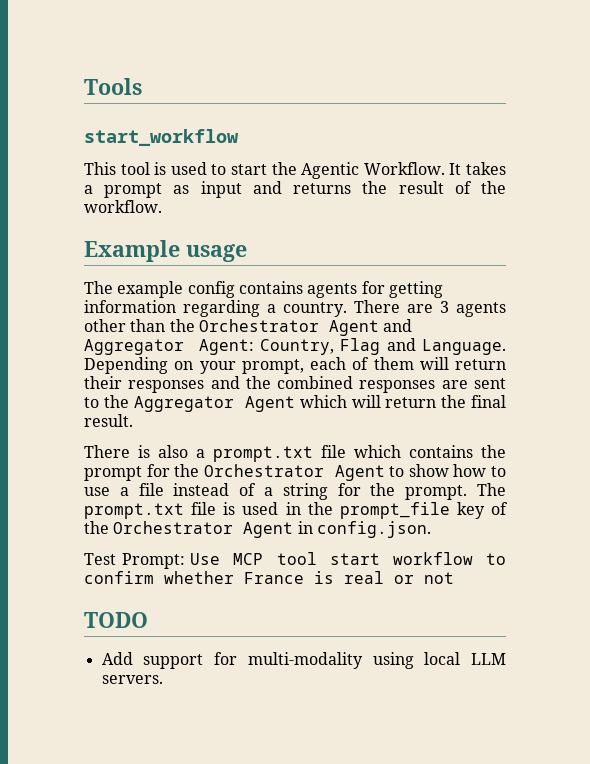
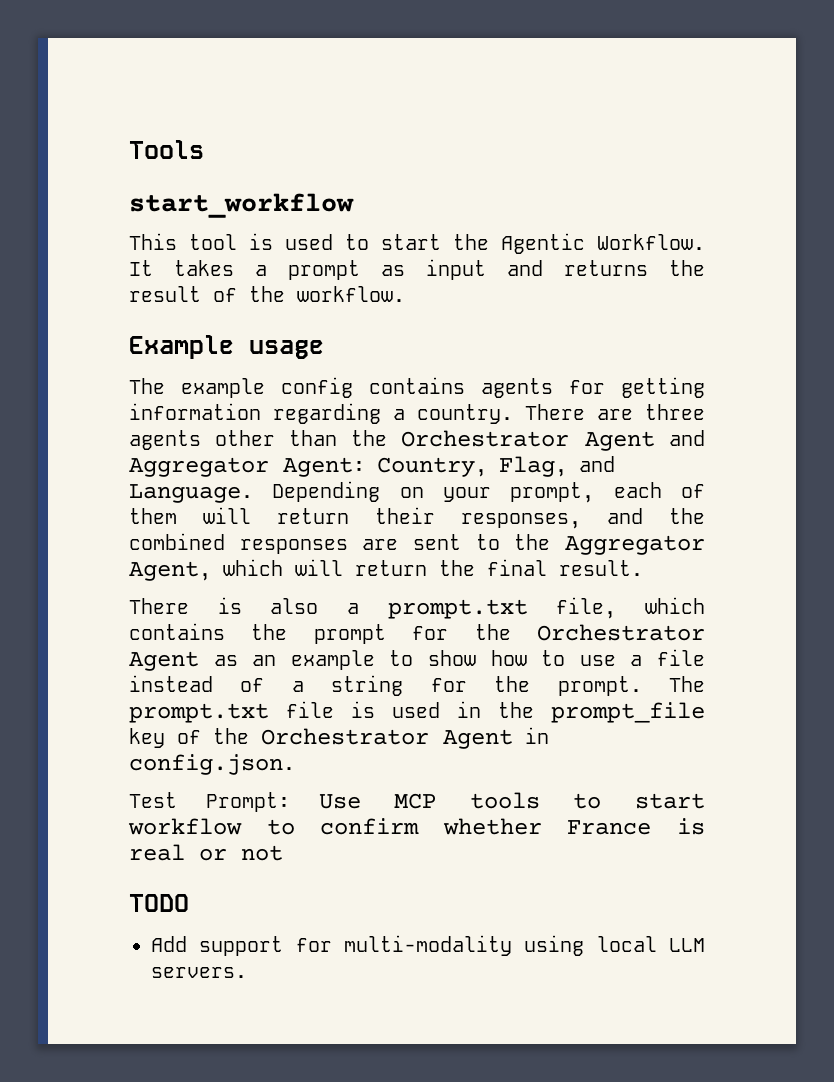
- There are 3 agents other than the Orchestrator Agent and Aggregator Agent: Country, Flag and Language.
+ There are three agents other than the Orchestrator Agent and Aggregator Agent: Country, Flag, and Language.
- Depending on your prompt, each of them will return their responses and the combined responses are sent to the Aggregator Agent which will return the final result.
+ Depending on your prompt, each of them will return their responses, and the combined responses are sent to the Aggregator Agent, which will return the final result.
- There is also a prompt.txt file which contains the prompt for the Orchestrator Agent to show how to use a file instead of a string for the prompt.
+ There is also a prompt.txt file, which contains the prompt for the Orchestrator Agent as an example to show how to use a file instead of a string for the prompt.
- Test Prompt: Use MCP tool start workflow to confirm whether France is real or not
+ Test Prompt: Use MCP tools to start workflow to confirm whether France is real or not

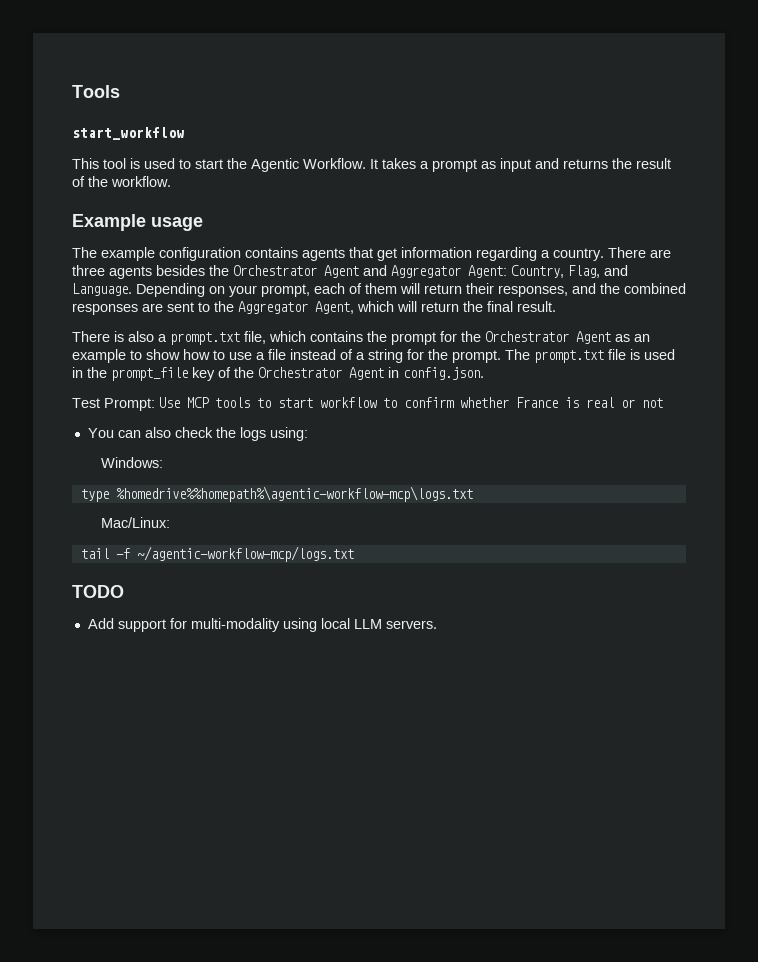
- The example config contains agents for getting information regarding a country.
+ The example configuration contains agents that get information regarding a country.
- There are three agents other than the Orchestrator Agent and Aggregator Agent: Country, Flag, and Language.
+ There are three agents besides the Orchestrator Agent and Aggregator Agent: Country, Flag, and Language.
+ You can also check the logs using:
+ Windows:
+ type %homedrive%%homepath%\agentic-workflow-mcp\logs.txt
+ Mac/Linux:
+ tail -f ~/agentic-workflow-mcp/logs.txt

